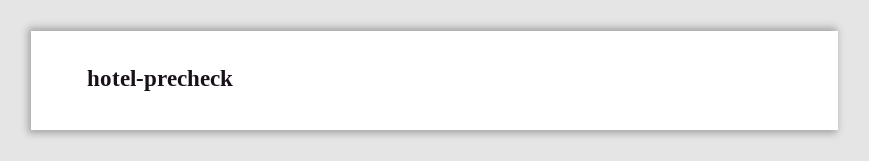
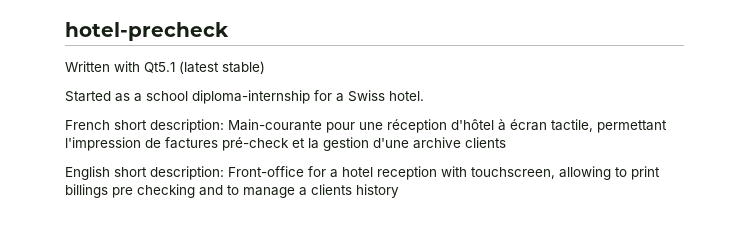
+ Written with Qt5.1 (latest stable)
+ Started as a school diploma-internship for a Swiss hotel.
+ French short description: Main-courante pour une réception d'hôtel à écran tactile, permettant l'impression de factures pré-check et la gestion d'une archive clients
+ English short description: Front-office for a hotel reception with touchscreen, allowing to print billings pre checking and to manage a clients history

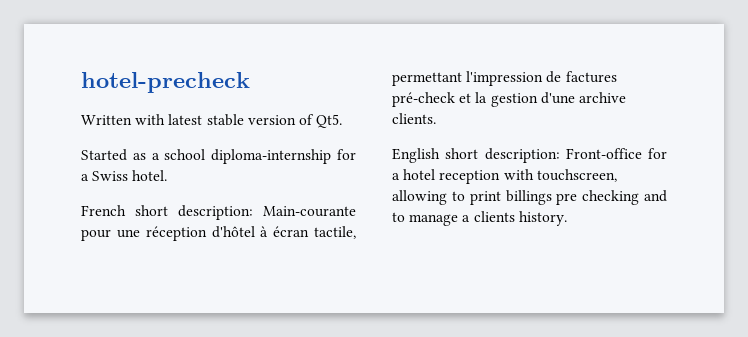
- Written with Qt5.1 (latest stable)
+ Written with latest stable version of Qt5.
- French short description: Main-courante pour une réception d'hôtel à écran tactile, permettant l'impression de factures pré-check et la gestion d'une archive clients
+ French short description: Main-courante pour une réception d'hôtel à écran tactile, permettant l'impression de factures pré-check et la gestion d'une archive clients.
- English short description: Front-office for a hotel reception with touchscreen, allowing to print billings pre checking and to manage a clients history
+ English short description: Front-office for a hotel reception with touchscreen, allowing to print billings pre checking and to manage a clients history.

